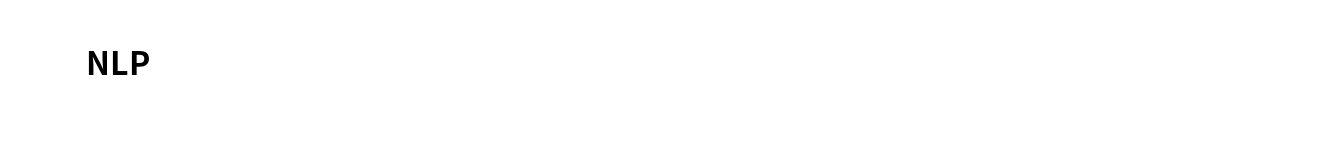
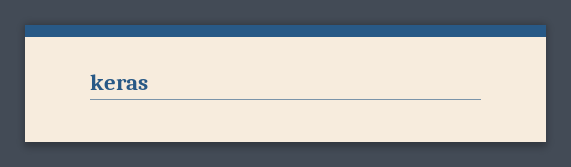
- NLP
+ keras

